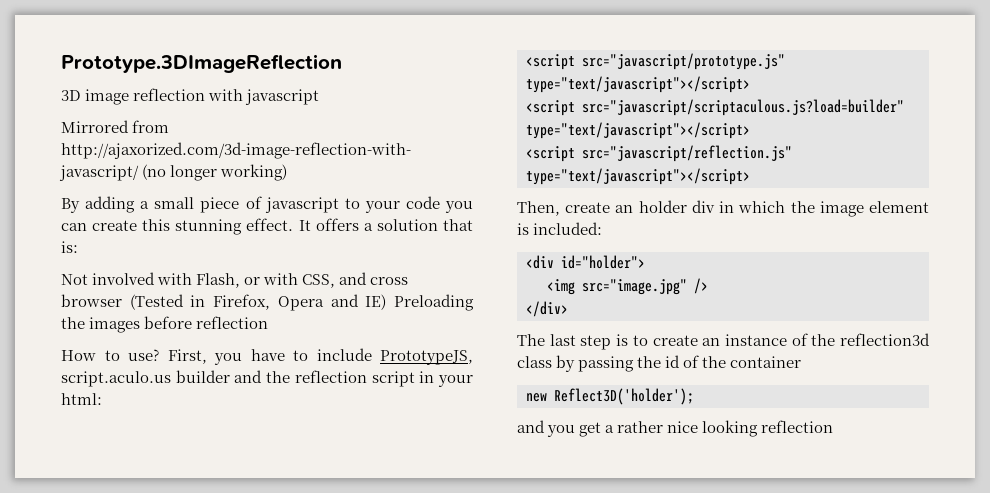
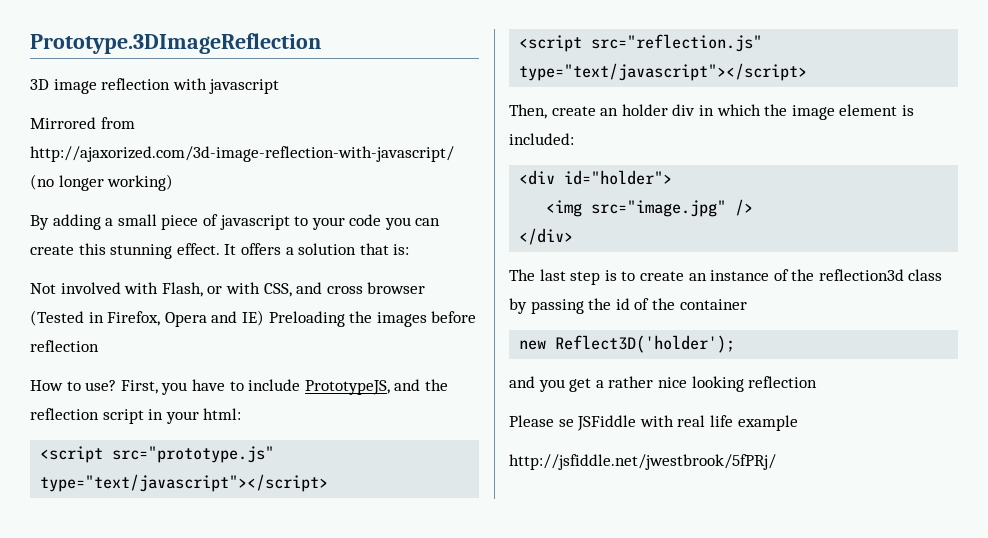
- First, you have to include PrototypeJS, script.aculo.us builder and the reflection script in your html:
+ First, you have to include PrototypeJS, and the reflection script in your html:
- <script src="javascript/prototype.js" type="text/javascript"></script>
- <script src="javascript/scriptaculous.js?load=builder" type="text/javascript"></script>
- <script src="javascript/reflection.js" type="text/javascript"></script>
+ <script src="prototype.js" type="text/javascript"></script>
+ <script src="reflection.js" type="text/javascript"></script>
+ Please se JSFiddle with real life example
+ http://jsfiddle.net/jwestbrook/5fPRj/

